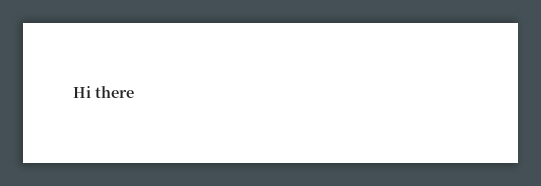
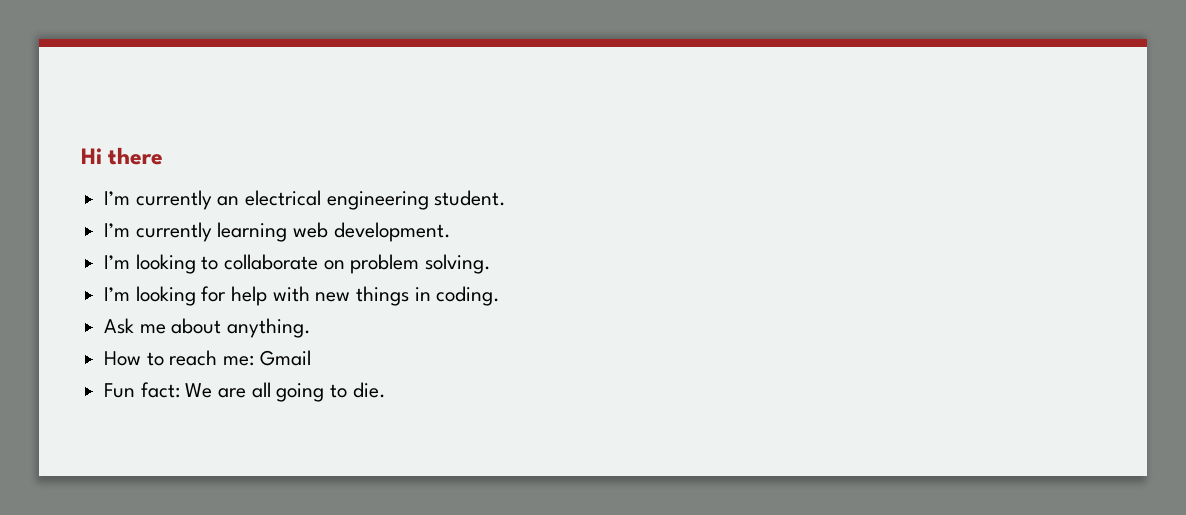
+ I’m currently an electrical engineering student.
+ I’m currently learning web development.
+ I’m looking to collaborate on problem solving.
+ I’m looking for help with new things in coding.
+ Ask me about anything.
+ How to reach me: Gmail
+ Fun fact: We are all going to die.

